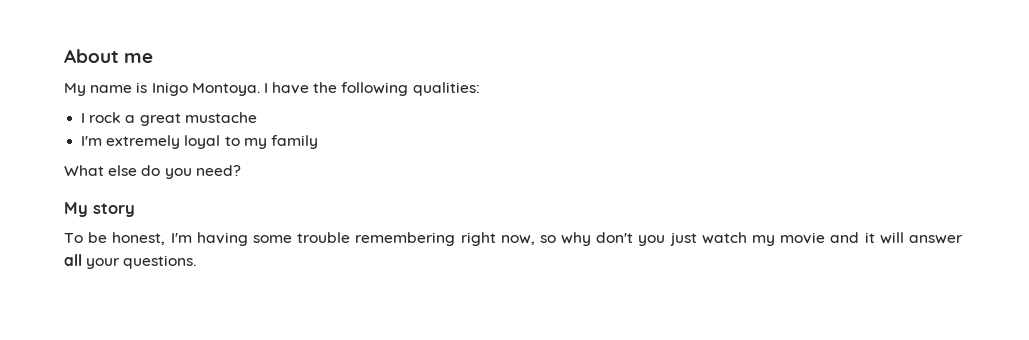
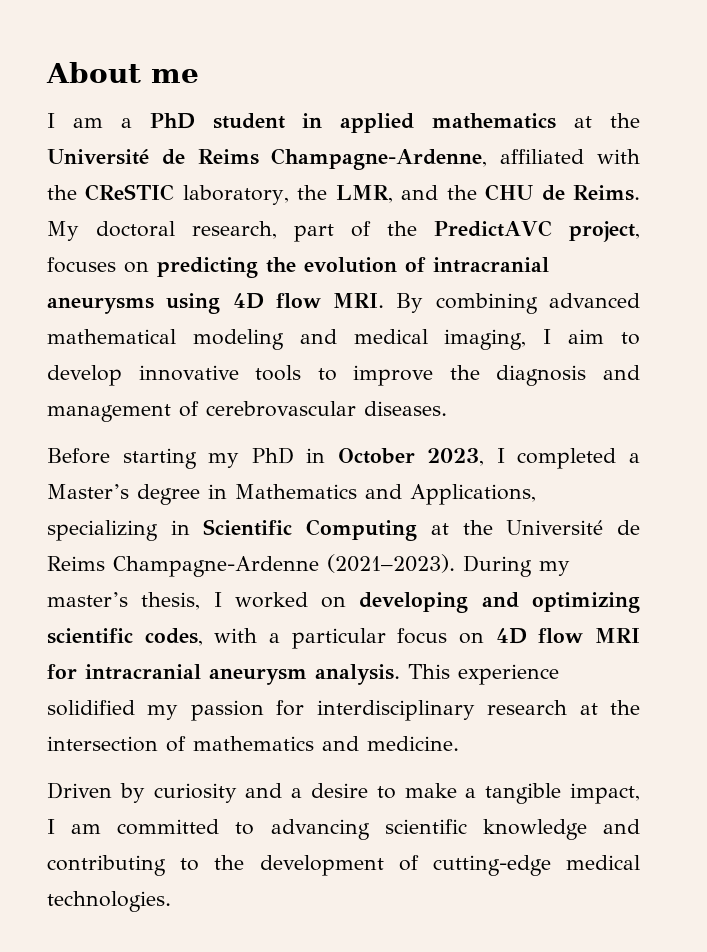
- My name is Inigo Montoya. I have the following qualities:
- I rock a great mustache
- I'm extremely loyal to my family
- What else do you need?
- My story
- To be honest, I'm having some trouble remembering right now, so why don't you just watch my movie and it will answer all your questions.
+ I am a PhD student in applied mathematics at the Université de Reims Champagne-Ardenne, affiliated with the CReSTIC laboratory, the LMR, and the CHU de Reims. My doctoral research, part of the PredictAVC project, focuses on predicting the evolution of intracranial aneurysms using 4D flow MRI. By combining advanced mathematical modeling and medical imaging, I aim to develop innovative tools to improve the diagnosis and management of cerebrovascular diseases.
+ Before starting my PhD in October 2023, I completed a Master’s degree in Mathematics and Applications, specializing in Scientific Computing at the Université de Reims Champagne-Ardenne (2021–2023). During my master’s thesis, I worked on developing and optimizing scientific codes, with a particular focus on 4D flow MRI for intracranial aneurysm analysis. This experience solidified my passion for interdisciplinary research at the intersection of mathematics and medicine.
+ Driven by curiosity and a desire to make a tangible impact, I am committed to advancing scientific knowledge and contributing to the development of cutting-edge medical technologies.

